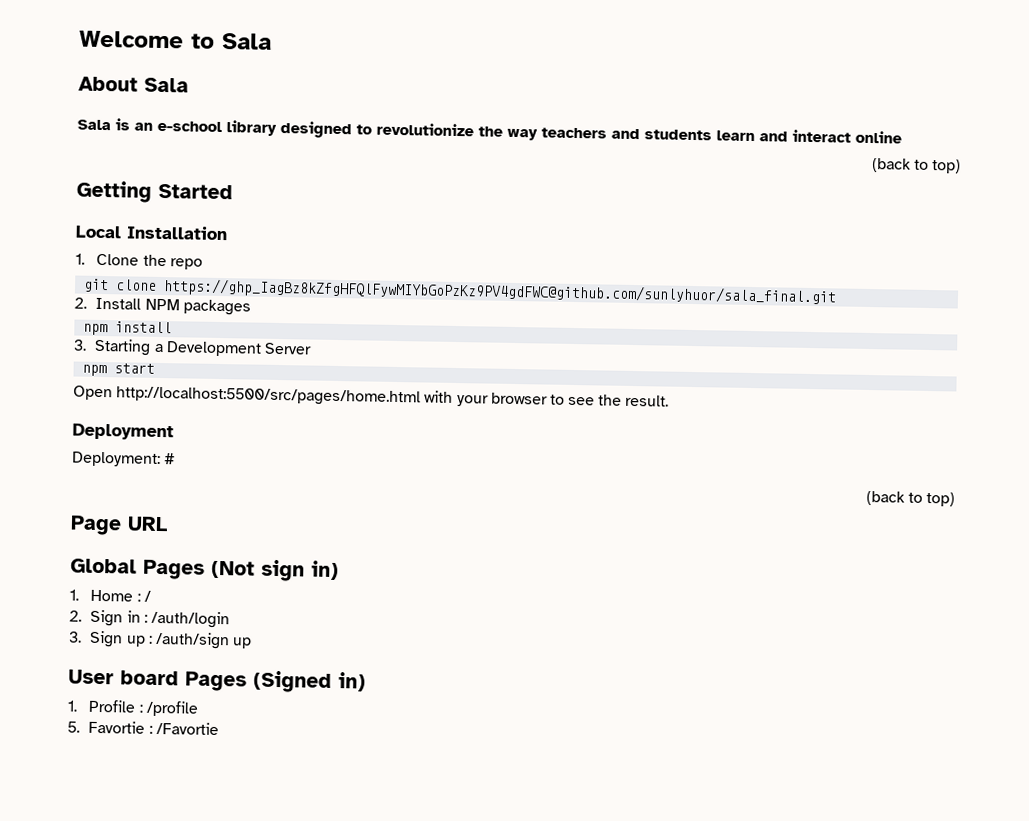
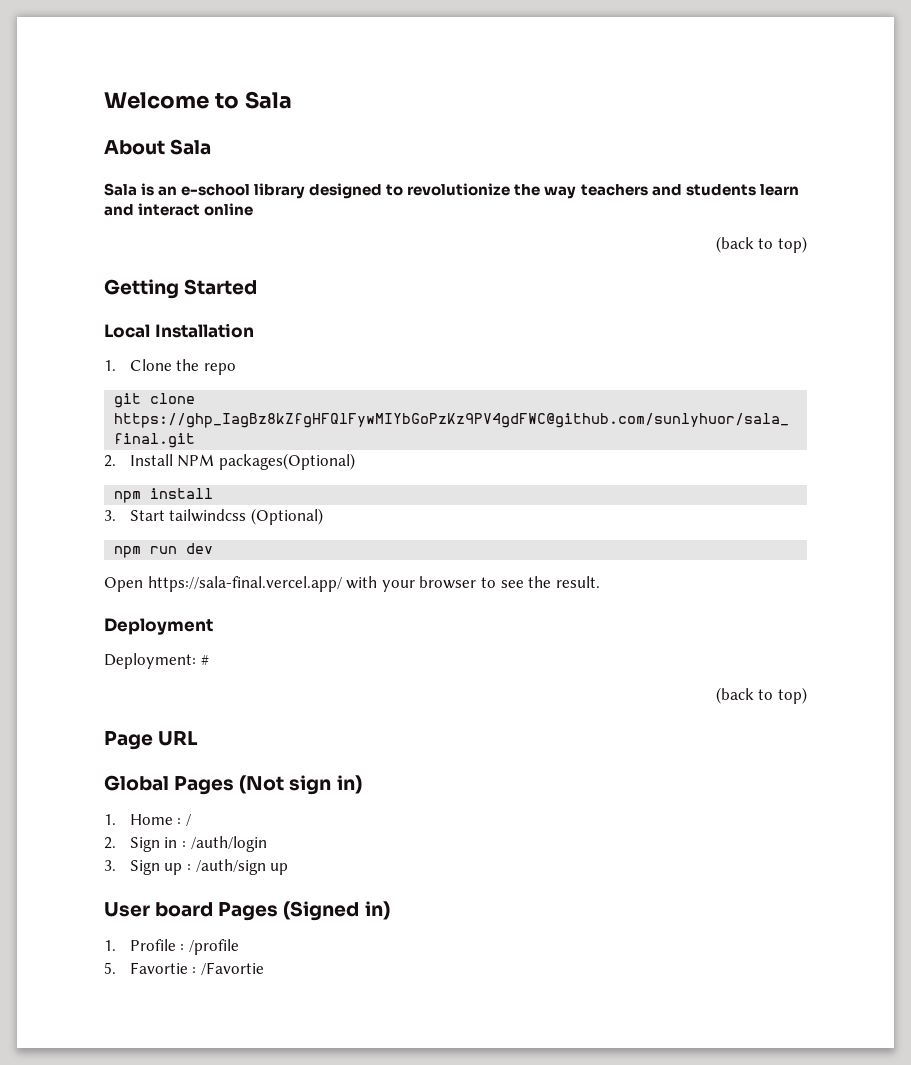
- 2. Install NPM packages
+ 2. Install NPM packages(Optional)
- 3. Starting a Development Server
- npm start
+ 3. Start tailwindcss (Optional)
+ npm run dev
- Open http://localhost:5500/src/pages/home.html with your browser to see the result.
+ Open https://sala-final.vercel.app/ with your browser to see the result.

